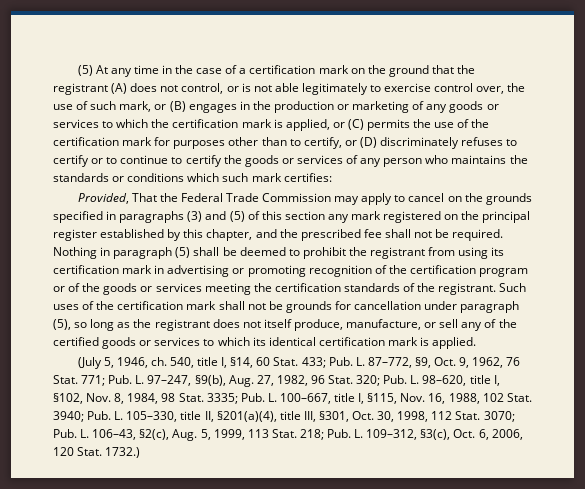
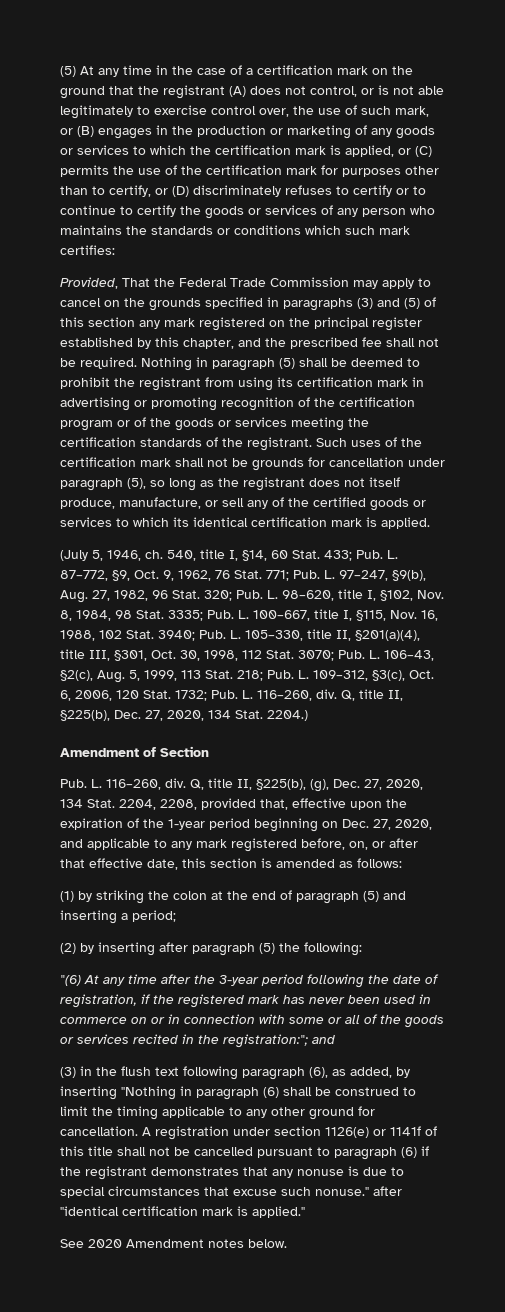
- 1732.)
+ 1732; Pub. L. 116–260, div. Q, title II, §225(b), Dec. 27, 2020, 134 Stat. 2204.)
+ Amendment of Section
+ Pub. L. 116–260, div. Q, title II, §225(b), (g), Dec. 27, 2020, 134 Stat. 2204, 2208, provided that, effective upon the expiration of the 1-year period beginning on Dec. 27, 2020, and applicable to any mark registered before, on, or after that effective date, this section is amended as follows:
+ (1) by striking the colon at the end of paragraph (5) and inserting a period;
+ (2) by inserting after paragraph (5) the following:
+ "(6) At any time after the 3-year period following the date of registration, if the registered mark has never been used in commerce on or in connection with some or all of the goods or services recited in the registration:"; and
+ (3) in the flush text following paragraph (6), as added, by inserting "Nothing in paragraph (6) shall be construed to limit the timing applicable to any other ground for cancellation. A registration under section 1126(e) or 1141f of this title shall not be cancelled pursuant to paragraph (6) if the registrant demonstrates that any nonuse is due to special circumstances that excuse such nonuse." after "identical certification mark is applied."
+ See 2020 Amendment notes below.

